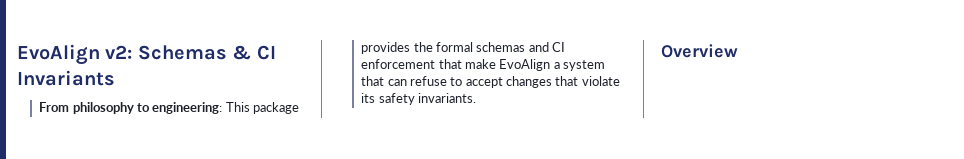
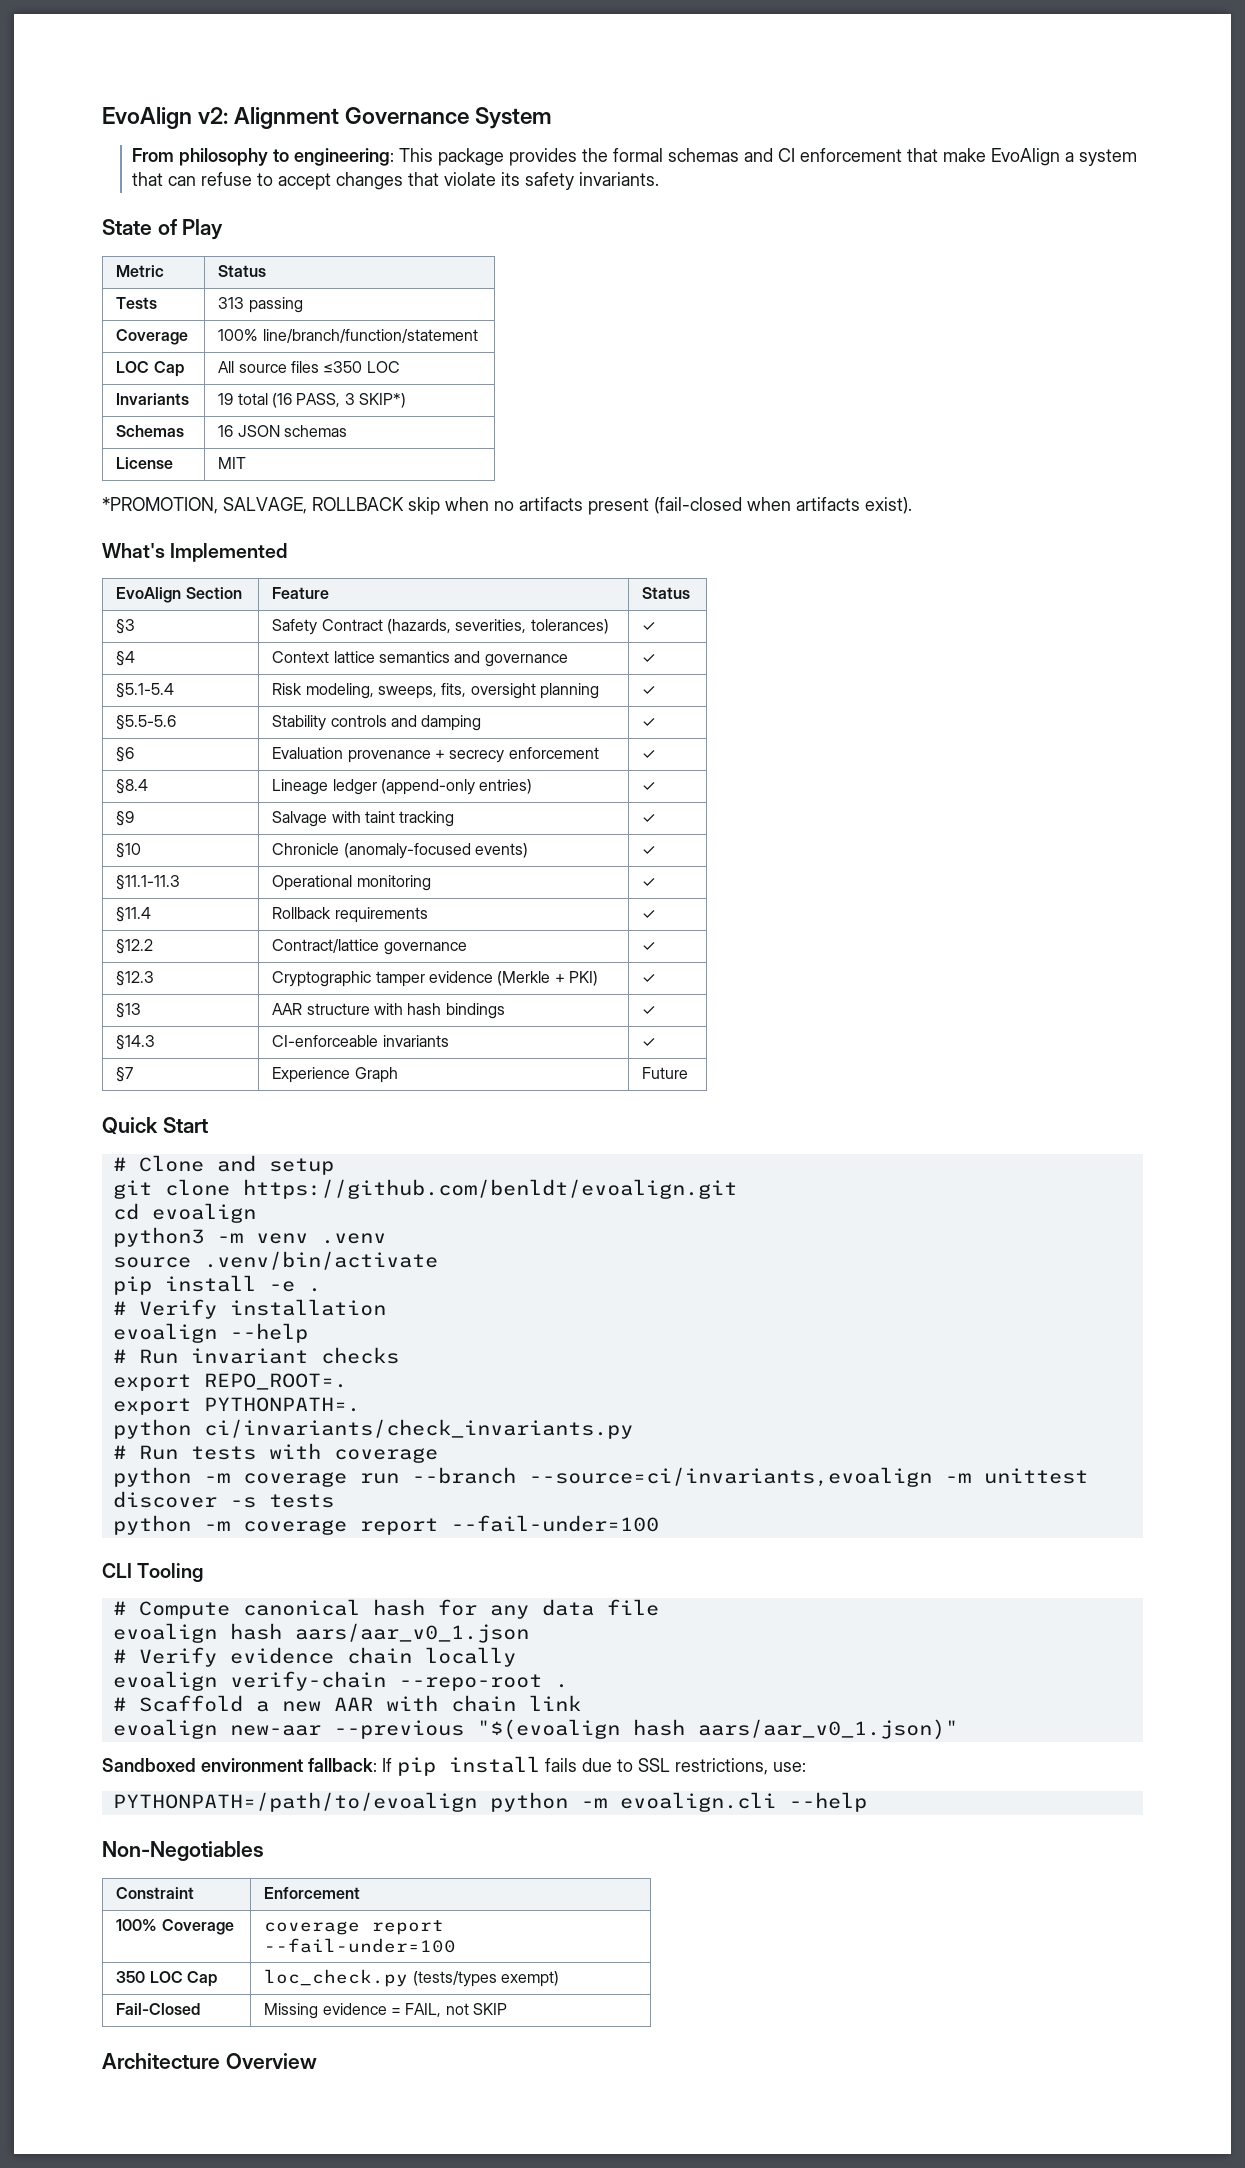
- EvoAlign v2: Schemas & CI Invariants
+ EvoAlign v2: Alignment Governance System
- Overview
+ State of Play
+ Metric | Status
+ Tests | 313 passing
+ Coverage | 100% line/branch/function/statement
+ LOC Cap | All source files ≤350 LOC
+ Invariants | 19 total (16 PASS, 3 SKIP*)
+ Schemas | 16 JSON schemas
+ License | MIT
+ *PROMOTION, SALVAGE, ROLLBACK skip when no artifacts present (fail-closed when artifacts exist).
+ What's Implemented
+ EvoAlign Section | Feature | Status
+ §3 | Safety Contract (hazards, severities, tolerances) | ✓
+ §4 | Context lattice semantics and governance | ✓
+ §5.1-5.4 | Risk modeling, sweeps, fits, oversight planning | ✓
+ §5.5-5.6 | Stability controls and damping | ✓
+ §6 | Evaluation provenance + secrecy enforcement | ✓
+ §8.4 | Lineage ledger (append-only entries) | ✓
+ §9 | Salvage with taint tracking | ✓
+ §10 | Chronicle (anomaly-focused events) | ✓
+ §11.1-11.3 | Operational monitoring | ✓
+ §11.4 | Rollback requirements | ✓
+ §12.2 | Contract/lattice governance | ✓
+ §12.3 | Cryptographic tamper evidence (Merkle + PKI) | ✓
+ §13 | AAR structure with hash bindings | ✓
+ §14.3 | CI-enforceable invariants | ✓
+ §7 | Experience Graph | Future
+ Quick Start
+ # Clone and setup
+ git clone https://github.com/benldt/evoalign.git
+ cd evoalign
+ python3 -m venv .venv
+ source .venv/bin/activate
+ pip install -e .
+ # Verify installation
+ evoalign --help
+ # Run invariant checks
+ export REPO_ROOT=.
+ export PYTHONPATH=.
+ python ci/invariants/check_invariants.py
+ # Run tests with coverage
+ python -m coverage run --branch --source=ci/invariants,evoalign -m unittest discover -s tests
+ python -m coverage report --fail-under=100
+ CLI Tooling
+ # Compute canonical hash for any data file
+ evoalign hash aars/aar_v0_1.json
+ # Verify evidence chain locally
+ evoalign verify-chain --repo-root .
+ # Scaffold a new AAR with chain link
+ evoalign new-aar --previous "$(evoalign hash aars/aar_v0_1.json)"
+ Sandboxed environment fallback: If pip install fails due to SSL restrictions, use:
+ PYTHONPATH=/path/to/evoalign python -m evoalign.cli --help
+ Non-Negotiables
+ Constraint | Enforcement
+ 100% Coverage | coverage report --fail-under=100
+ 350 LOC Cap | loc_check.py (tests/types exempt)
+ Fail-Closed | Missing evidence = FAIL, not SKIP
+ Architecture Overview

